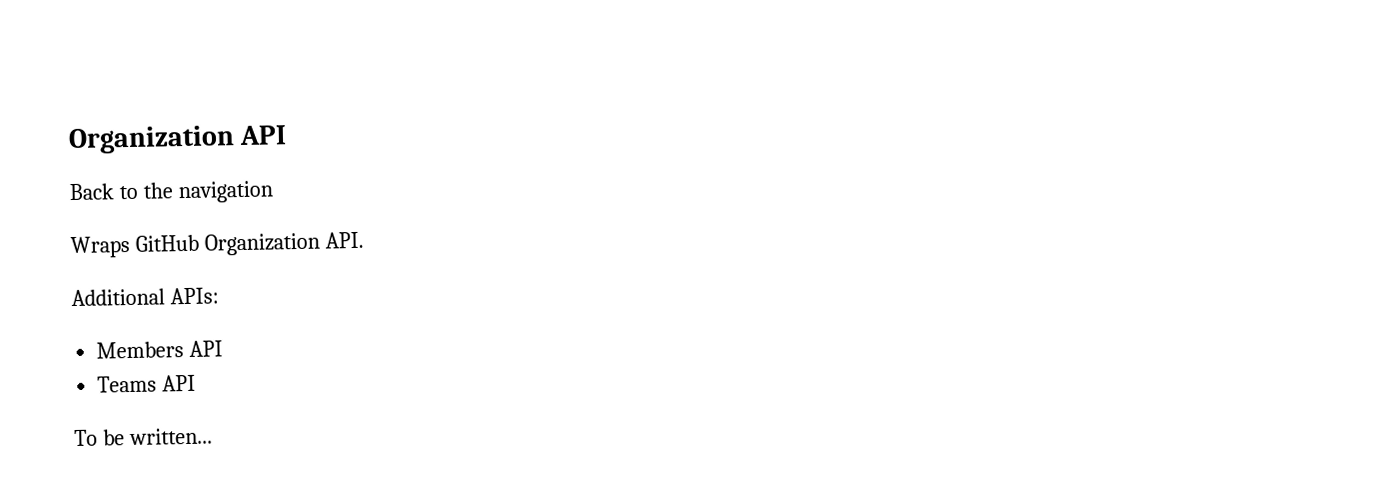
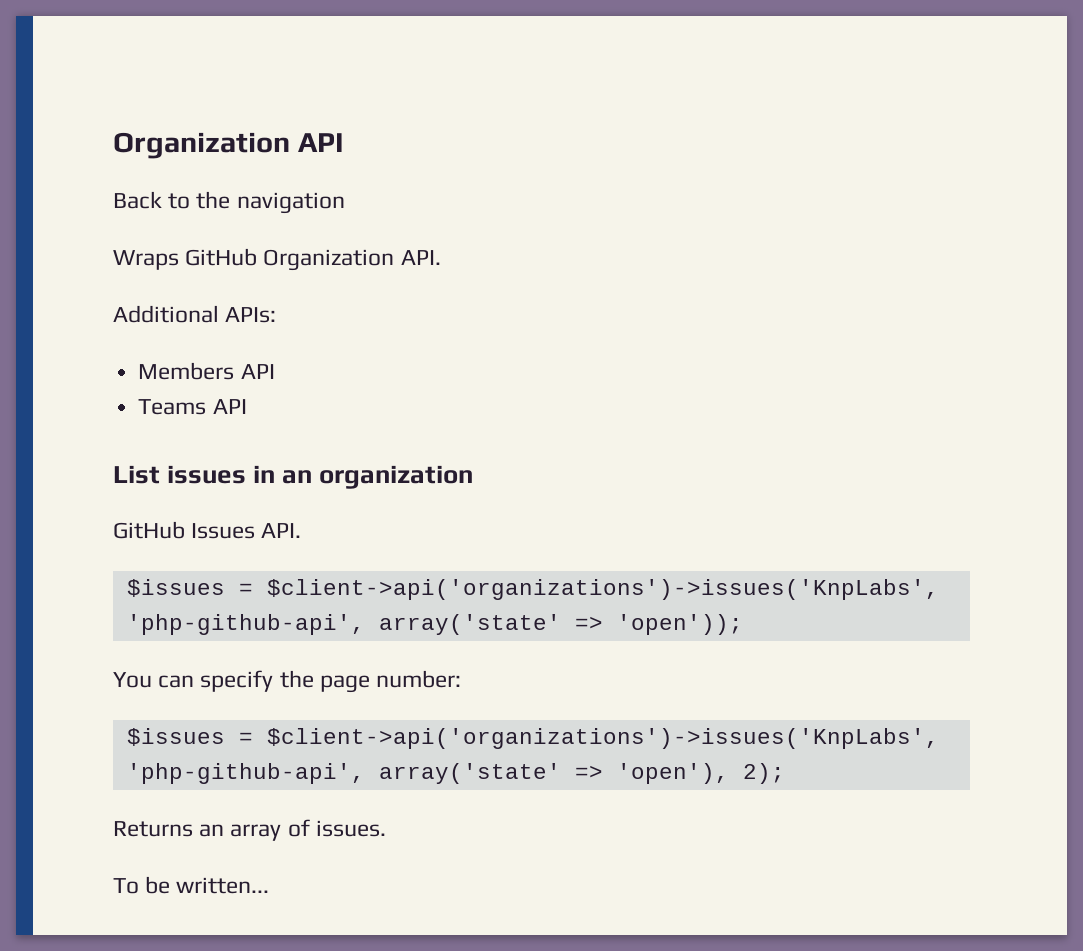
+ List issues in an organization
+ GitHub Issues API.
+ $issues = $client->api('organizations')->issues('KnpLabs', 'php-github-api', array('state' => 'open'));
+ You can specify the page number:
+ $issues = $client->api('organizations')->issues('KnpLabs', 'php-github-api', array('state' => 'open'), 2);
+ Returns an array of issues.

